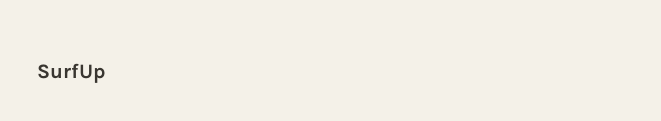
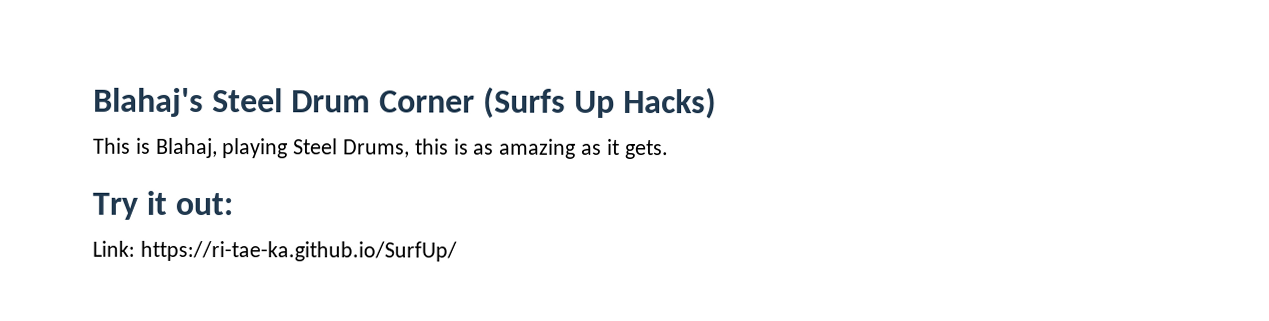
- SurfUp
+ Blahaj's Steel Drum Corner (Surfs Up Hacks)
+ This is Blahaj, playing Steel Drums, this is as amazing as it gets.
+ Try it out:
+ Link: https://ri-tae-ka.github.io/SurfUp/

